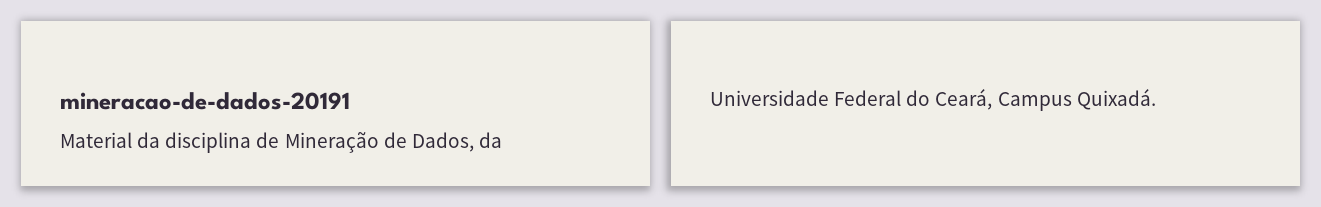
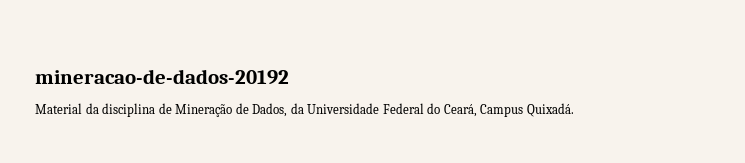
- mineracao-de-dados-20191
+ mineracao-de-dados-20192

